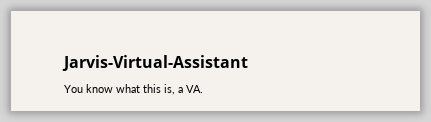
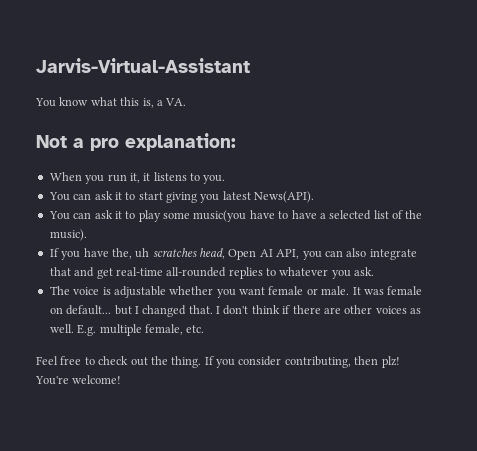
+ Not a pro explanation:
+ When you run it, it listens to you.
+ You can ask it to start giving you latest News(API).
+ You can ask it to play some music(you have to have a selected list of the music).
+ If you have the, uh scratches head, Open AI API, you can also integrate that and get real-time all-rounded replies to whatever you ask.
+ The voice is adjustable whether you want female or male. It was female on default... but I changed that. I don't think if there are other voices as well. E.g. multiple female, etc.
+ Feel free to check out the thing. If you consider contributing, then plz! You're welcome!

